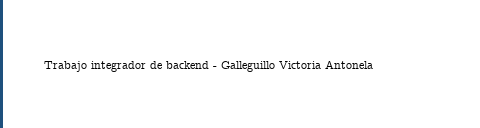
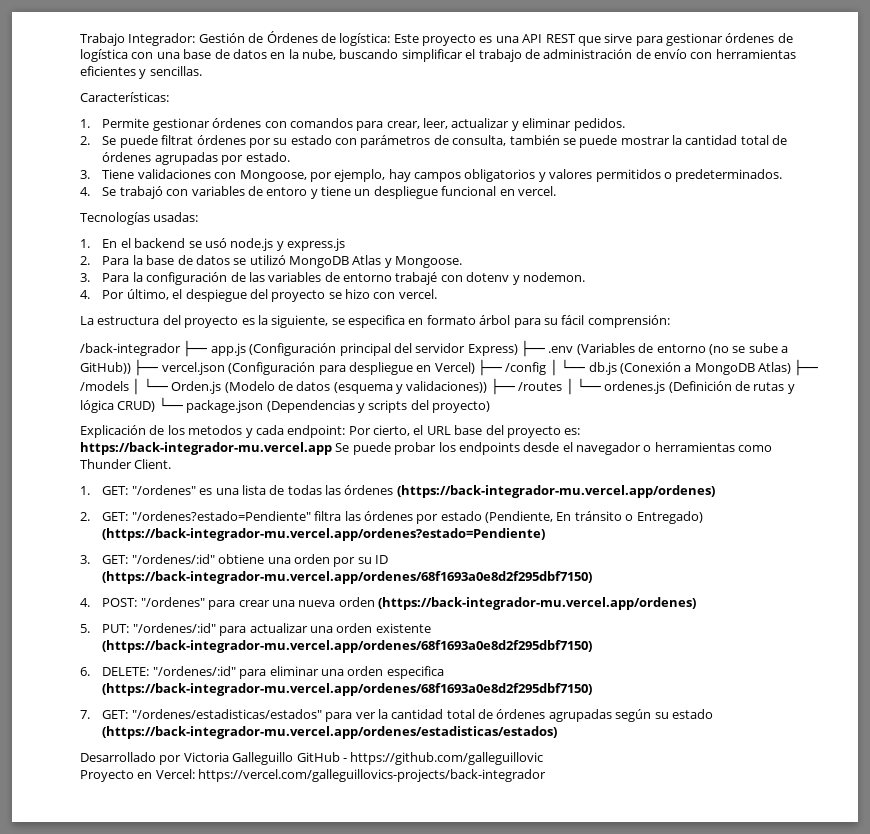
- Trabajo integrador de backend - Galleguillo Victoria Antonela
+ Trabajo Integrador: Gestión de Órdenes de logística: Este proyecto es una API REST que sirve para gestionar órdenes de logística con una base de datos en la nube, buscando simplificar el trabajo de administración de envío con herramientas eficientes y sencillas.
+ Características:
+ 1. Permite gestionar órdenes con comandos para crear, leer, actualizar y eliminar pedidos.
+ 2. Se puede filtrat órdenes por su estado con parámetros de consulta, también se puede mostrar la cantidad total de órdenes agrupadas por estado.
+ 3. Tiene validaciones con Mongoose, por ejemplo, hay campos obligatorios y valores permitidos o predeterminados.
+ 4. Se trabajó con variables de entoro y tiene un despliegue funcional en vercel.
+ Tecnologías usadas:
+ 1. En el backend se usó node.js y express.js
+ 2. Para la base de datos se utilizó MongoDB Atlas y Mongoose.
+ 3. Para la configuración de las variables de entorno trabajé con dotenv y nodemon.
+ 4. Por último, el despiegue del proyecto se hizo con vercel.
+ La estructura del proyecto es la siguiente, se especifica en formato árbol para su fácil comprensión:
+ /back-integrador ├── app.js (Configuración principal del servidor Express) ├── .env (Variables de entorno (no se sube a GitHub)) ├── vercel.json (Configuración para despliegue en Vercel) ├── /config │ └── db.js (Conexión a MongoDB Atlas) ├── /models │ └── Orden.js (Modelo de datos (esquema y validaciones)) ├── /routes │ └── ordenes.js (Definición de rutas y lógica CRUD) └── package.json (Dependencias y scripts del proyecto)
+ Explicación de los metodos y cada endpoint: Por cierto, el URL base del proyecto es: https://back-integrador-mu.vercel.app Se puede probar los endpoints desde el navegador o herramientas como Thunder Client.
+ 1. GET: "/ordenes" es una lista de todas las órdenes (https://back-integrador-mu.vercel.app/ordenes)
+ 2. GET: "/ordenes?estado=Pendiente" filtra las órdenes por estado (Pendiente, En tránsito o Entregado) (https://back-integrador-mu.vercel.app/ordenes?estado=Pendiente)
+ 3. GET: "/ordenes/:id" obtiene una orden por su ID (https://back-integrador-mu.vercel.app/ordenes/68f1693a0e8d2f295dbf7150)
+ 4. POST: "/ordenes" para crear una nueva orden (https://back-integrador-mu.vercel.app/ordenes)
+ 5. PUT: "/ordenes/:id" para actualizar una orden existente (https://back-integrador-mu.vercel.app/ordenes/68f1693a0e8d2f295dbf7150)
+ 6. DELETE: "/ordenes/:id" para eliminar una orden especifica (https://back-integrador-mu.vercel.app/ordenes/68f1693a0e8d2f295dbf7150)
+ 7. GET: "/ordenes/estadisticas/estados" para ver la cantidad total de órdenes agrupadas según su estado (https://back-integrador-mu.vercel.app/ordenes/estadisticas/estados)
+ Desarrollado por Victoria Galleguillo GitHub - https://github.com/galleguillovic
+ Proyecto en Vercel: https://vercel.com/galleguillovics-projects/back-integrador

